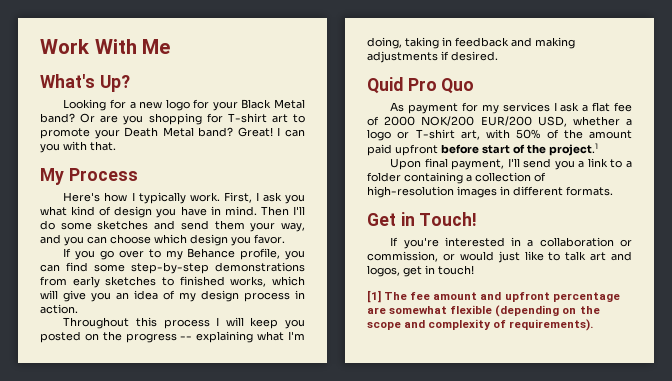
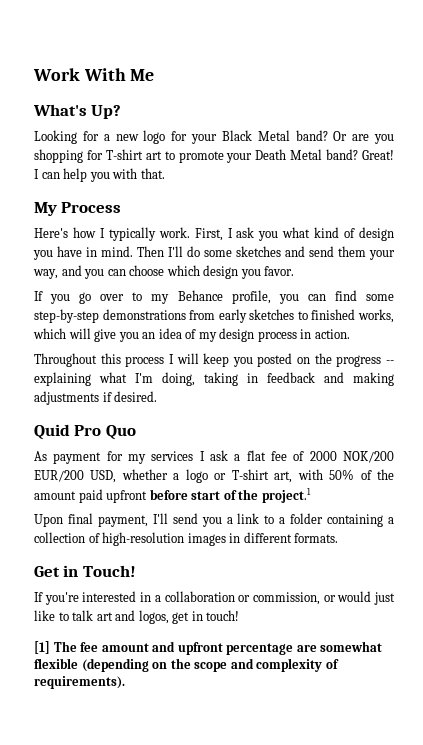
- I can you with that.
+ I can help you with that.

